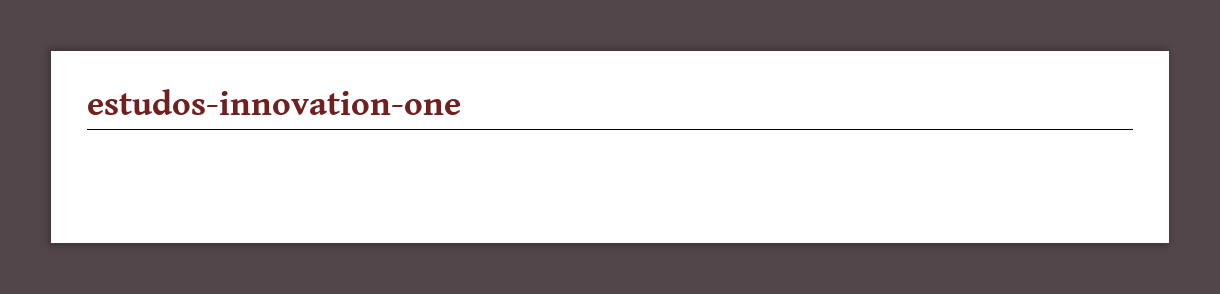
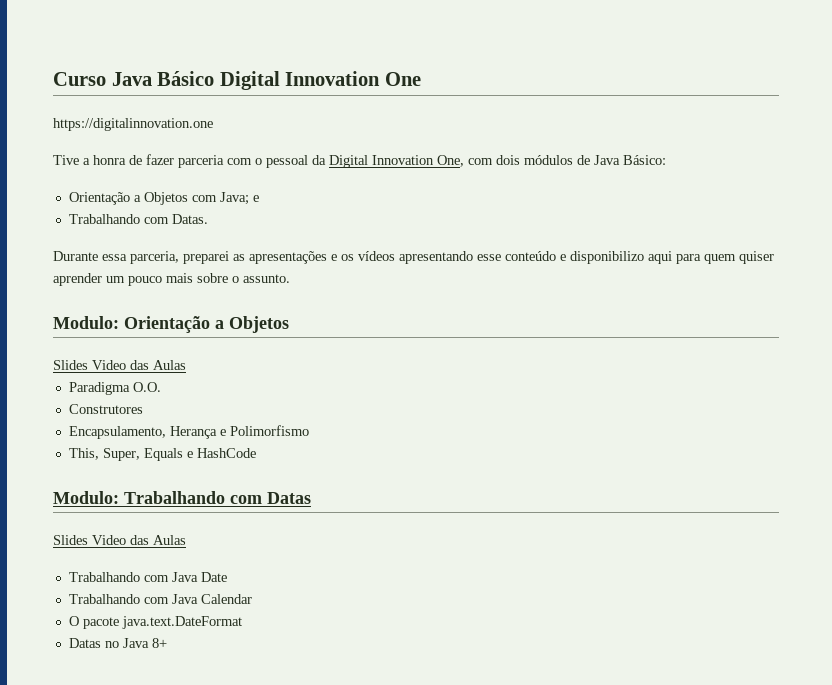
- estudos-innovation-one
+ Curso Java Básico Digital Innovation One
+ https://digitalinnovation.one
+ Tive a honra de fazer parceria com o pessoal da Digital Innovation One, com dois módulos de Java Básico:
+ Orientação a Objetos com Java; e
+ Trabalhando com Datas.
+ Durante essa parceria, preparei as apresentações e os vídeos apresentando esse conteúdo e disponibilizo aqui para quem quiser aprender um pouco mais sobre o assunto.
+ Modulo: Orientação a Objetos
+ Slides Video das Aulas
+ Paradigma O.O.
+ Construtores
+ Encapsulamento, Herança e Polimorfismo
+ This, Super, Equals e HashCode
+ Modulo: Trabalhando com Datas
+ Slides Video das Aulas
+ Trabalhando com Java Date
+ Trabalhando com Java Calendar
+ O pacote java.text.DateFormat
+ Datas no Java 8+

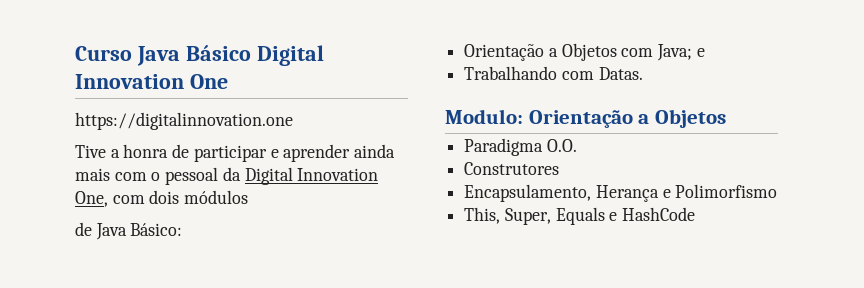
- Tive a honra de fazer parceria com o pessoal da Digital Innovation One, com dois módulos de Java Básico:
+ Tive a honra de participar e aprender ainda mais com o pessoal da Digital Innovation One, com dois módulos
+ de Java Básico:
- Durante essa parceria, preparei as apresentações e os vídeos apresentando esse conteúdo e disponibilizo aqui para quem quiser aprender um pouco mais sobre o assunto.
  Modulo: Orientação a Objetos
- Slides Video das Aulas
- Modulo: Trabalhando com Datas
- Slides Video das Aulas
- Trabalhando com Java Date
- Trabalhando com Java Calendar
- O pacote java.text.DateFormat
- Datas no Java 8+

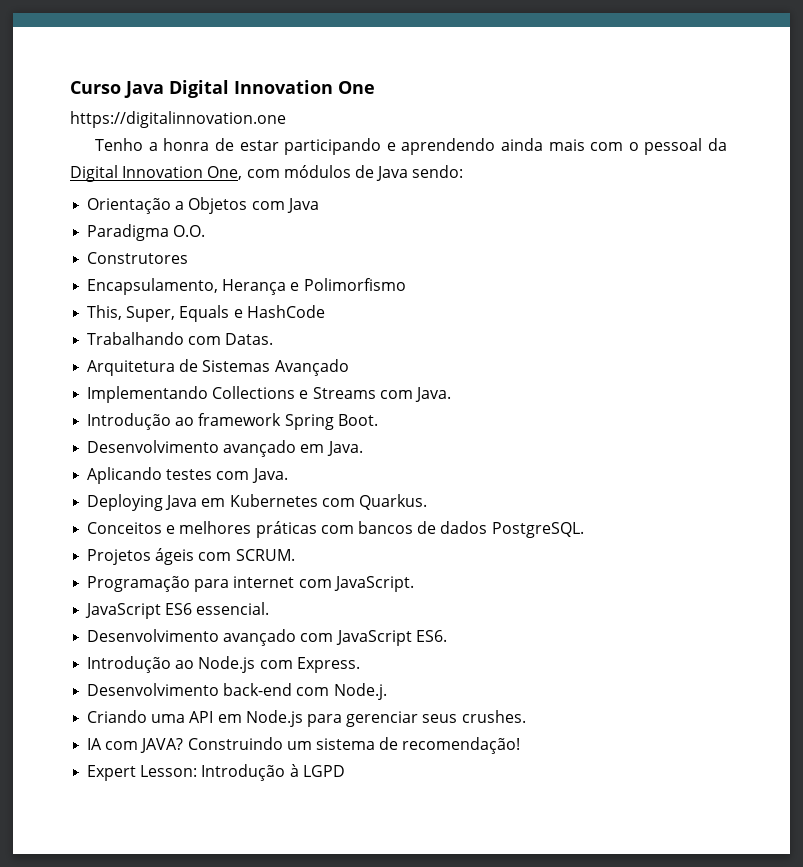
- Curso Java Básico Digital Innovation One
+ Curso Java Digital Innovation One
- Tive a honra de participar e aprender ainda mais com o pessoal da Digital Innovation One, com dois módulos
- de Java Básico:
+ Tenho a honra de estar participando e aprendendo ainda mais com o pessoal da Digital Innovation One, com módulos de Java sendo:
- Orientação a Objetos com Java; e
- Trabalhando com Datas.
- Modulo: Orientação a Objetos
+ Orientação a Objetos com Java
+ Trabalhando com Datas.
+ Arquitetura de Sistemas Avançado
+ Implementando Collections e Streams com Java.
+ Introdução ao framework Spring Boot.
+ Desenvolvimento avançado em Java.
+ Aplicando testes com Java.
+ Deploying Java em Kubernetes com Quarkus.
+ Conceitos e melhores práticas com bancos de dados PostgreSQL.
+ Projetos ágeis com SCRUM.
+ Programação para internet com JavaScript.
+ JavaScript ES6 essencial.
+ Desenvolvimento avançado com JavaScript ES6.
+ Introdução ao Node.js com Express.
+ Desenvolvimento back-end com Node.j.
+ Criando uma API em Node.js para gerenciar seus crushes.
+ IA com JAVA? Construindo um sistema de recomendação!
+ Expert Lesson: Introdução à LGPD

